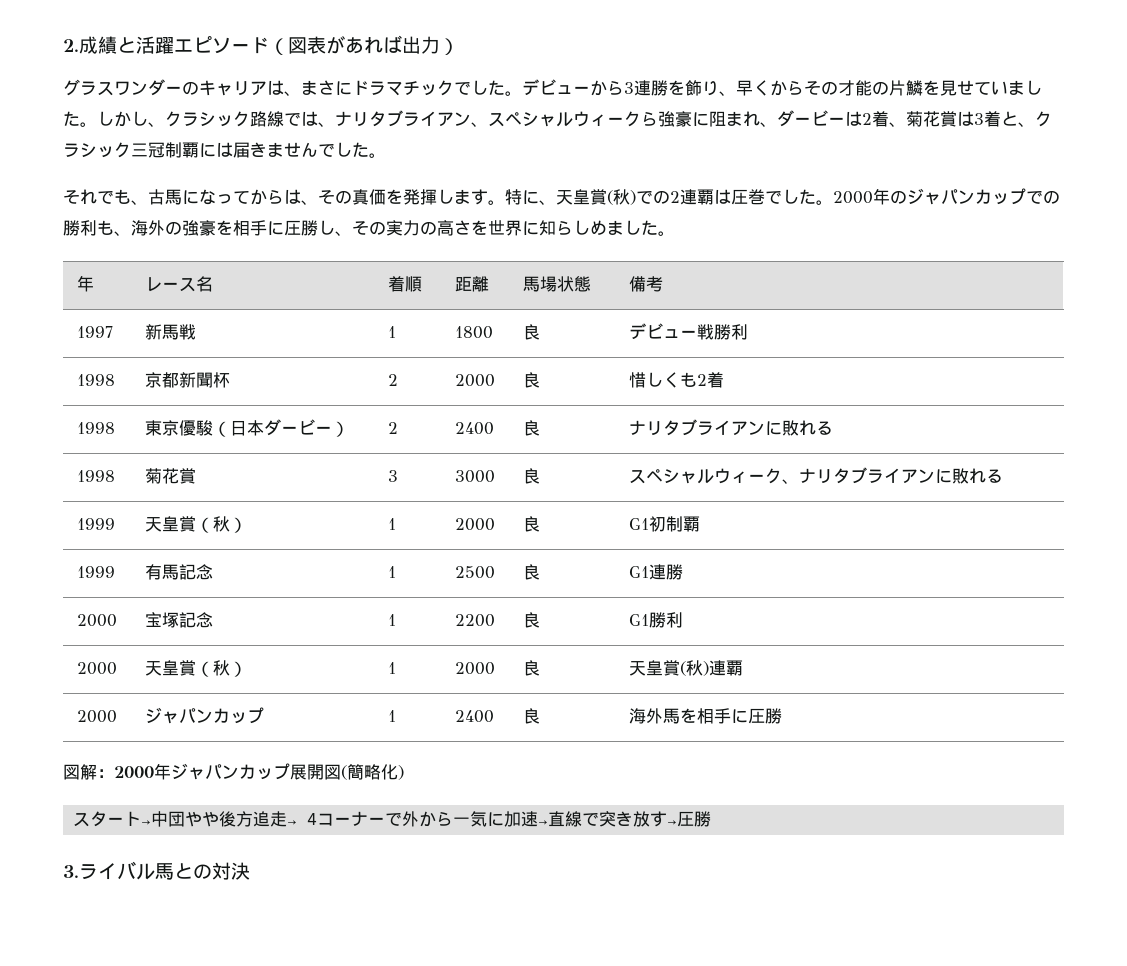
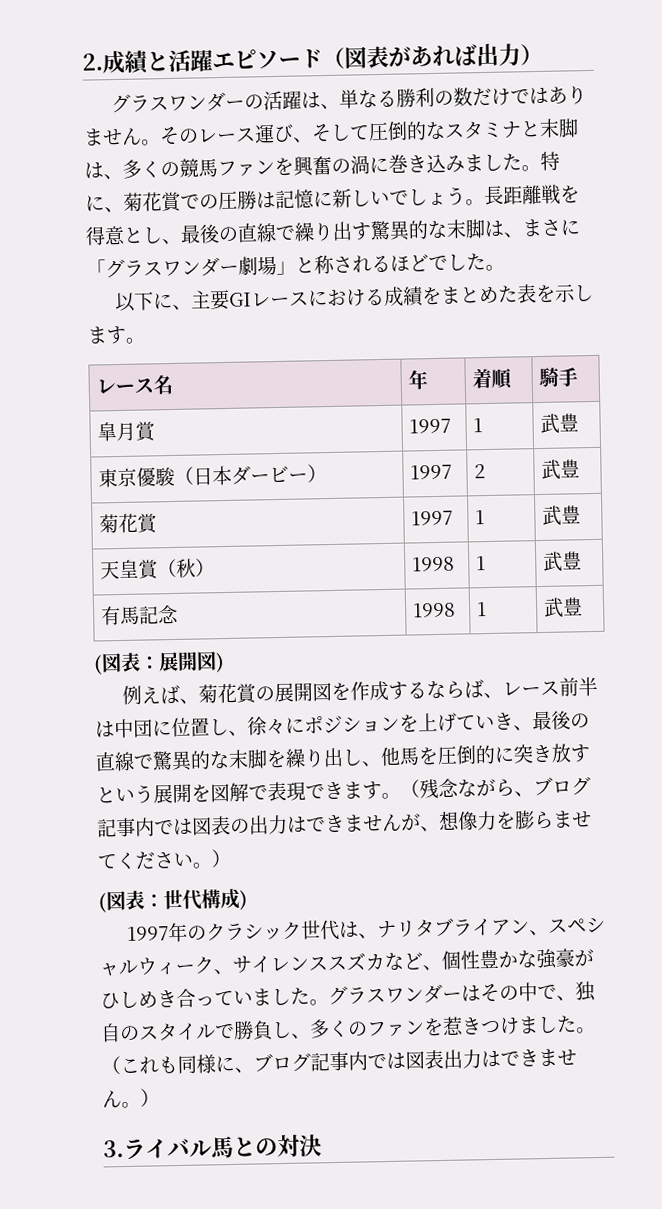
- グラスワンダーのキャリアは、まさにドラマチックでした。デビューから3連勝を飾り、早くからその才能の片鱗を見せていました。しかし、クラシック路線では、ナリタブライアン、スペシャルウィークら強豪に阻まれ、ダービーは2着、菊花賞は3着と、クラシック三冠制覇には届きませんでした。
- それでも、古馬になってからは、その真価を発揮します。特に、天皇賞(秋)での2連覇は圧巻でした。2000年のジャパンカップでの勝利も、海外の強豪を相手に圧勝し、その実力の高さを世界に知らしめました。
- 年 | レース名 | 着順 | 距離 | 馬場状態 | 備考
- 1997 | 新馬戦 | 1 | 1800 | 良 | デビュー戦勝利
- 1998 | 京都新聞杯 | 2 | 2000 | 良 | 惜しくも2着
- 1998 | 東京優駿（日本ダービー） | 2 | 2400 | 良 | ナリタブライアンに敗れる
- 1998 | 菊花賞 | 3 | 3000 | 良 | スペシャルウィーク、ナリタブライアンに敗れる
- 1999 | 天皇賞（秋） | 1 | 2000 | 良 | G1初制覇
- 1999 | 有馬記念 | 1 | 2500 | 良 | G1連勝
- 2000 | 宝塚記念 | 1 | 2200 | 良 | G1勝利
- 2000 | 天皇賞（秋） | 1 | 2000 | 良 | 天皇賞(秋)連覇
- 2000 | ジャパンカップ | 1 | 2400 | 良 | 海外馬を相手に圧勝
- 図解：2000年ジャパンカップ展開図(簡略化)
- スタート→中団やや後方追走→ 4コーナーで外から一気に加速→直線で突き放す→圧勝
+ グラスワンダーの活躍は、単なる勝利の数だけではありません。そのレース運び、そして圧倒的なスタミナと末脚は、多くの競馬ファンを興奮の渦に巻き込みました。特に、菊花賞での圧勝は記憶に新しいでしょう。長距離戦を得意とし、最後の直線で繰り出す驚異的な末脚は、まさに「グラスワンダー劇場」と称されるほどでした。
+ 以下に、主要GIレースにおける成績をまとめた表を示します。
+ レース名 | 年 | 着順 | 騎手
+ 皐月賞 | 1997 | 1 | 武豊
+ 東京優駿（日本ダービー） | 1997 | 2 | 武豊
+ 菊花賞 | 1997 | 1 | 武豊
+ 天皇賞（秋） | 1998 | 1 | 武豊
+ 有馬記念 | 1998 | 1 | 武豊
+ (図表：展開図)
+ 例えば、菊花賞の展開図を作成するならば、レース前半は中団に位置し、徐々にポジションを上げていき、最後の直線で驚異的な末脚を繰り出し、他馬を圧倒的に突き放すという展開を図解で表現できます。（残念ながら、ブログ記事内では図表の出力はできませんが、想像力を膨らませてください。）
+ (図表：世代構成)
+ 1997年のクラシック世代は、ナリタブライアン、スペシャルウィーク、サイレンススズカなど、個性豊かな強豪がひしめき合っていました。グラスワンダーはその中で、独自のスタイルで勝負し、多くのファンを惹きつけました。（これも同様に、ブログ記事内では図表出力はできません。）

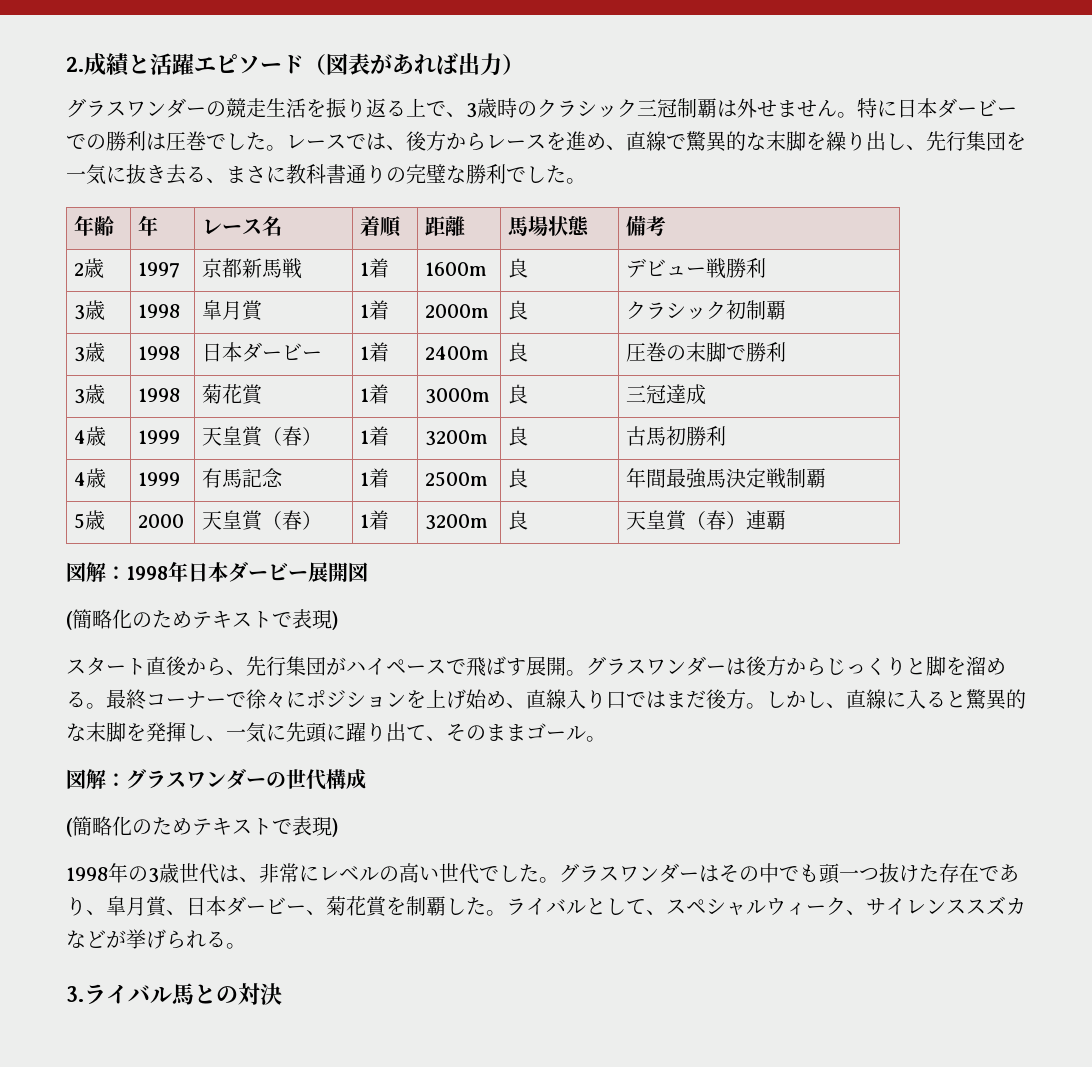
- グラスワンダーの活躍は、単なる勝利の数だけではありません。そのレース運び、そして圧倒的なスタミナと末脚は、多くの競馬ファンを興奮の渦に巻き込みました。特に、菊花賞での圧勝は記憶に新しいでしょう。長距離戦を得意とし、最後の直線で繰り出す驚異的な末脚は、まさに「グラスワンダー劇場」と称されるほどでした。
- 以下に、主要GIレースにおける成績をまとめた表を示します。
- レース名 | 年 | 着順 | 騎手
- 皐月賞 | 1997 | 1 | 武豊
- 東京優駿（日本ダービー） | 1997 | 2 | 武豊
- 菊花賞 | 1997 | 1 | 武豊
- 天皇賞（秋） | 1998 | 1 | 武豊
- 有馬記念 | 1998 | 1 | 武豊
- (図表：展開図)
- 例えば、菊花賞の展開図を作成するならば、レース前半は中団に位置し、徐々にポジションを上げていき、最後の直線で驚異的な末脚を繰り出し、他馬を圧倒的に突き放すという展開を図解で表現できます。（残念ながら、ブログ記事内では図表の出力はできませんが、想像力を膨らませてください。）
- (図表：世代構成)
- 1997年のクラシック世代は、ナリタブライアン、スペシャルウィーク、サイレンススズカなど、個性豊かな強豪がひしめき合っていました。グラスワンダーはその中で、独自のスタイルで勝負し、多くのファンを惹きつけました。（これも同様に、ブログ記事内では図表出力はできません。）
+ グラスワンダーの競走生活を振り返る上で、3歳時のクラシック三冠制覇は外せません。特に日本ダービーでの勝利は圧巻でした。レースでは、後方からレースを進め、直線で驚異的な末脚を繰り出し、先行集団を一気に抜き去る、まさに教科書通りの完璧な勝利でした。
+ 年齢 | 年 | レース名 | 着順 | 距離 | 馬場状態 | 備考
+ 2歳 | 1997 | 京都新馬戦 | 1着 | 1600m | 良 | デビュー戦勝利
+ 3歳 | 1998 | 皐月賞 | 1着 | 2000m | 良 | クラシック初制覇
+ 3歳 | 1998 | 日本ダービー | 1着 | 2400m | 良 | 圧巻の末脚で勝利
+ 3歳 | 1998 | 菊花賞 | 1着 | 3000m | 良 | 三冠達成
+ 4歳 | 1999 | 天皇賞（春） | 1着 | 3200m | 良 | 古馬初勝利
+ 4歳 | 1999 | 有馬記念 | 1着 | 2500m | 良 | 年間最強馬決定戦制覇
+ 5歳 | 2000 | 天皇賞（春） | 1着 | 3200m | 良 | 天皇賞（春）連覇
+ 図解：1998年日本ダービー展開図
+ (簡略化のためテキストで表現)
+ スタート直後から、先行集団がハイペースで飛ばす展開。グラスワンダーは後方からじっくりと脚を溜める。最終コーナーで徐々にポジションを上げ始め、直線入り口ではまだ後方。しかし、直線に入ると驚異的な末脚を発揮し、一気に先頭に躍り出て、そのままゴール。
+ 図解：グラスワンダーの世代構成
+ (簡略化のためテキストで表現)
+ 1998年の3歳世代は、非常にレベルの高い世代でした。グラスワンダーはその中でも頭一つ抜けた存在であり、皐月賞、日本ダービー、菊花賞を制覇した。ライバルとして、スペシャルウィーク、サイレンススズカなどが挙げられる。

